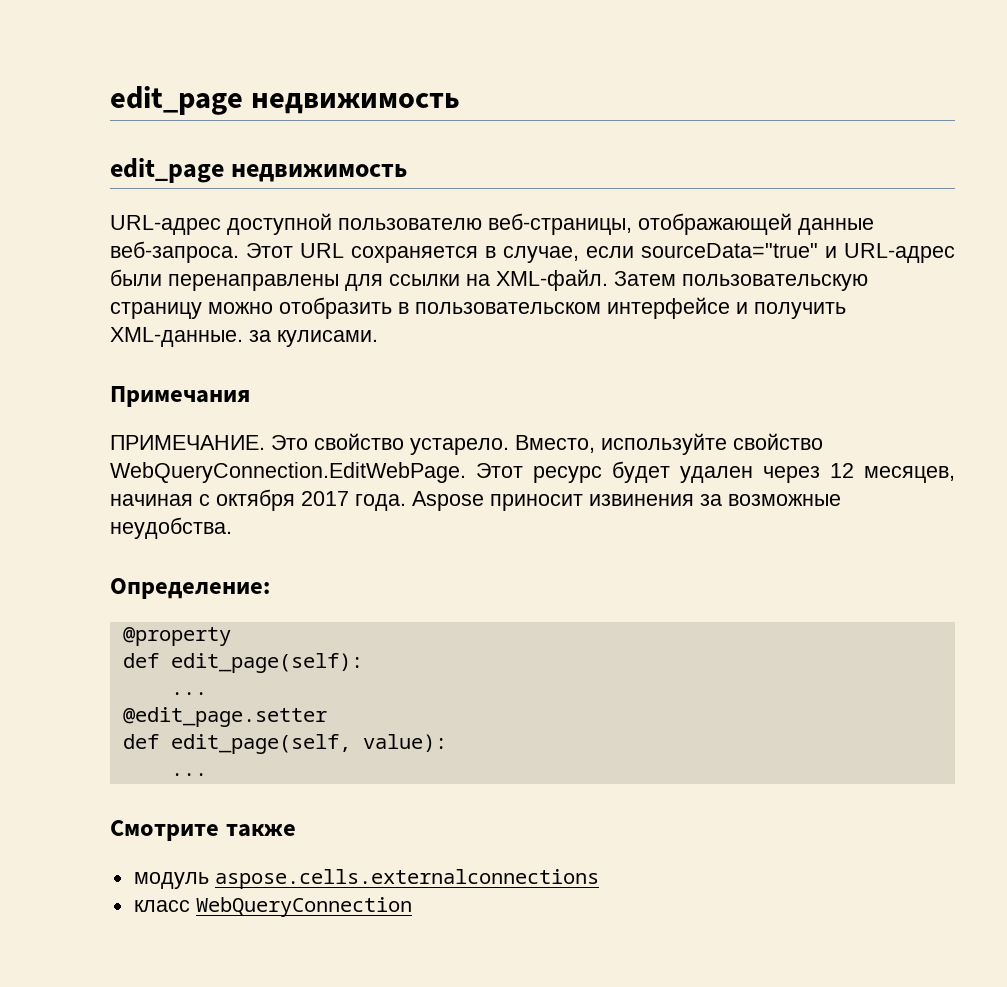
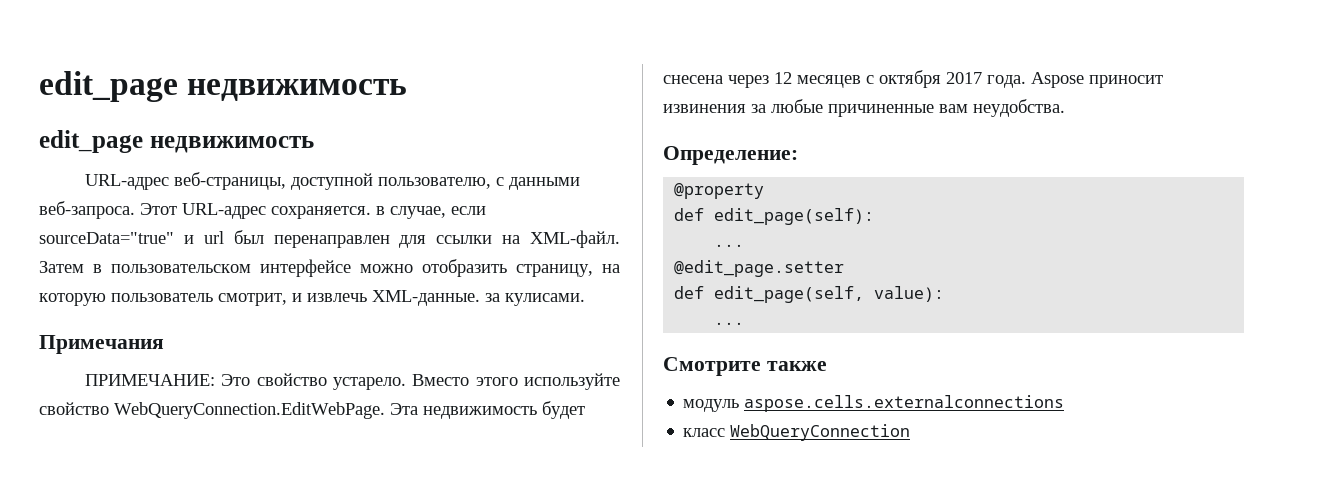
- URL-адрес доступной пользователю веб-страницы, отображающей данные веб-запроса. Этот URL сохраняется в случае, если sourceData="true" и URL-адрес были перенаправлены для ссылки на XML-файл.
+ URL-адрес веб-страницы, доступной пользователю, с данными веб-запроса. Этот URL-адрес сохраняется. в случае, если sourceData="true" и url был перенаправлен для ссылки на XML-файл.
- Затем пользовательскую страницу можно отобразить в пользовательском интерфейсе и получить XML-данные. за кулисами.
+ Затем в пользовательском интерфейсе можно отобразить страницу, на которую пользователь смотрит, и извлечь XML-данные. за кулисами.
- ПРИМЕЧАНИЕ. Это свойство устарело.
+ ПРИМЕЧАНИЕ: Это свойство устарело.
- Вместо, используйте свойство WebQueryConnection.EditWebPage. Этот ресурс будет удален через 12 месяцев, начиная с октября 2017 года.
+ Вместо этого используйте свойство WebQueryConnection.EditWebPage. Эта недвижимость будет снесена через 12 месяцев с октября 2017 года.
- Aspose приносит извинения за возможные неудобства.
+ Aspose приносит извинения за любые причиненные вам неудобства.

